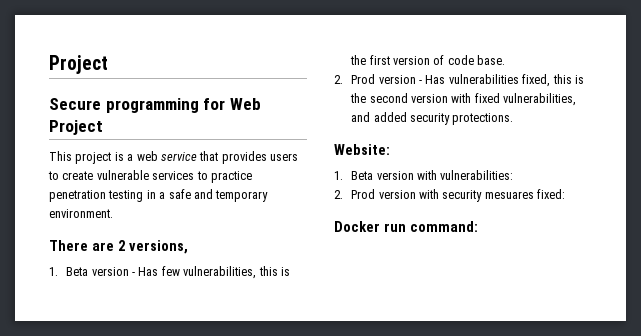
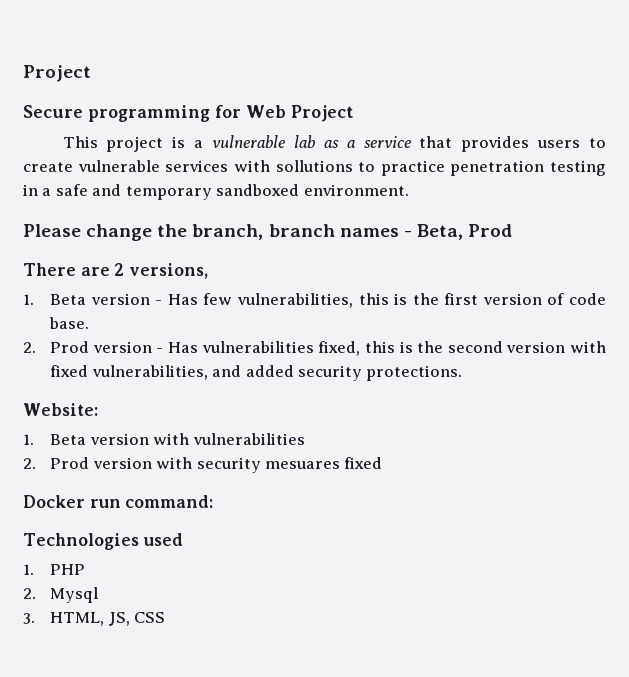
- This project is a web service that provides users to create vulnerable services to practice penetration testing in a safe and temporary environment.
+ This project is a vulnerable lab as a service that provides users to create vulnerable services with sollutions to practice penetration testing in a safe and temporary sandboxed environment.
+ Please change the branch, branch names - Beta, Prod
- 1. Beta version with vulnerabilities:
+ 1. Beta version with vulnerabilities
- 2. Prod version with security mesuares fixed:
+ 2. Prod version with security mesuares fixed
+ Technologies used
+ 1. PHP
+ 2. Mysql
+ 3. HTML, JS, CSS

